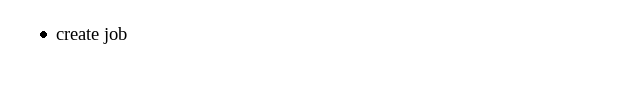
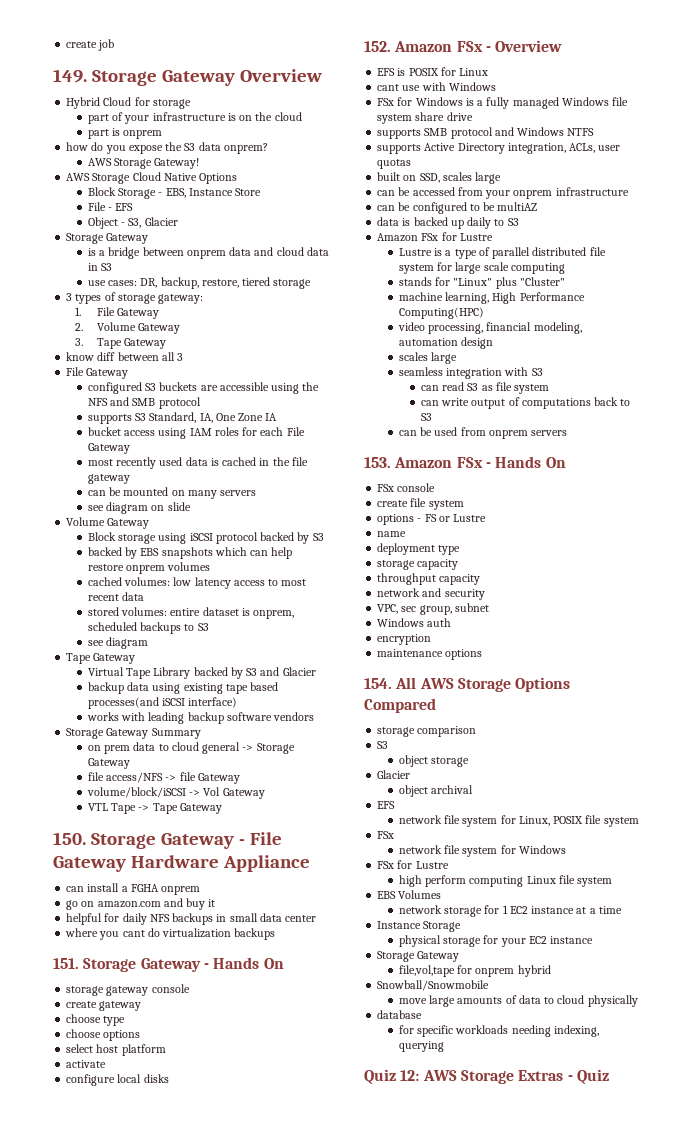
+ 149. Storage Gateway Overview
+ Hybrid Cloud for storage
+ part of your infrastructure is on the cloud
+ part is onprem
+ how do you expose the S3 data onprem?
+ AWS Storage Gateway!
+ AWS Storage Cloud Native Options
+ Block Storage - EBS, Instance Store
+ File - EFS
+ Object - S3, Glacier
+ Storage Gateway
+ is a bridge between onprem data and cloud data in S3
+ use cases: DR, backup, restore, tiered storage
+ 3 types of storage gateway:
+ 1. File Gateway
+ 2. Volume Gateway
+ 3. Tape Gateway
+ know diff between all 3
+ File Gateway
+ configured S3 buckets are accessible using the NFS and SMB protocol
+ supports S3 Standard, IA, One Zone IA
+ bucket access using IAM roles for each File Gateway
+ most recently used data is cached in the file gateway
+ can be mounted on many servers
+ see diagram on slide
+ Volume Gateway
+ Block storage using iSCSI protocol backed by S3
+ backed by EBS snapshots which can help restore onprem volumes
+ cached volumes: low latency access to most recent data
+ stored volumes: entire dataset is onprem, scheduled backups to S3
+ see diagram
+ Tape Gateway
+ Virtual Tape Library backed by S3 and Glacier
+ backup data using existing tape based processes(and iSCSI interface)
+ works with leading backup software vendors
+ Storage Gateway Summary
+ on prem data to cloud general -> Storage Gateway
+ file access/NFS -> file Gateway
+ volume/block/iSCSI -> Vol Gateway
+ VTL Tape -> Tape Gateway
+ 150. Storage Gateway - File Gateway Hardware Appliance
+ can install a FGHA onprem
+ go on amazon.com and buy it
+ helpful for daily NFS backups in small data center
+ where you cant do virtualization backups
+ 151. Storage Gateway - Hands On
+ storage gateway console
+ create gateway
+ choose type
+ choose options
+ select host platform
+ activate
+ configure local disks
+ 152. Amazon FSx - Overview
+ EFS is POSIX for Linux
+ cant use with Windows
+ FSx for Windows is a fully managed Windows file system share drive
+ supports SMB protocol and Windows NTFS
+ supports Active Directory integration, ACLs, user quotas
+ built on SSD, scales large
+ can be accessed from your onprem infrastructure
+ can be configured to be multiAZ
+ data is backed up daily to S3
+ Amazon FSx for Lustre
+ Lustre is a type of parallel distributed file system for large scale computing
+ stands for "Linux" plus "Cluster"
+ machine learning, High Performance Computing(HPC)
+ video processing, financial modeling, automation design
+ scales large
+ seamless integration with S3
+ can read S3 as file system
+ can write output of computations back to S3
+ can be used from onprem servers
+ 153. Amazon FSx - Hands On
+ FSx console
+ create file system
+ options - FS or Lustre
+ name
+ deployment type
+ storage capacity
+ throughput capacity
+ network and security
+ VPC, sec group, subnet
+ Windows auth
+ encryption
+ maintenance options
+ 154. All AWS Storage Options Compared
+ storage comparison
+ S3
+ object storage
+ Glacier
+ object archival
+ EFS
+ network file system for Linux, POSIX file system
+ FSx
+ network file system for Windows
+ FSx for Lustre
+ high perform computing Linux file system
+ EBS Volumes
+ network storage for 1 EC2 instance at a time
+ Instance Storage
+ physical storage for your EC2 instance
+ Storage Gateway
+ file,vol,tape for onprem hybrid
+ Snowball/Snowmobile
+ move large amounts of data to cloud physically
+ database
+ for specific workloads needing indexing, querying
+ Quiz 12: AWS Storage Extras - Quiz

